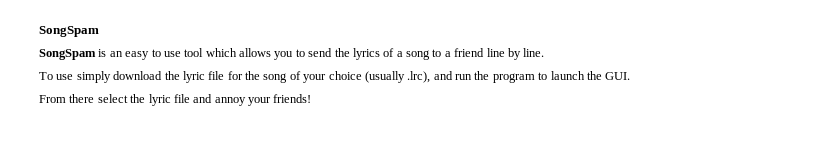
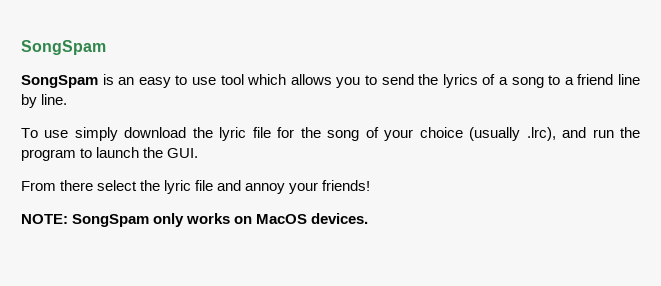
+ NOTE: SongSpam only works on MacOS devices.

